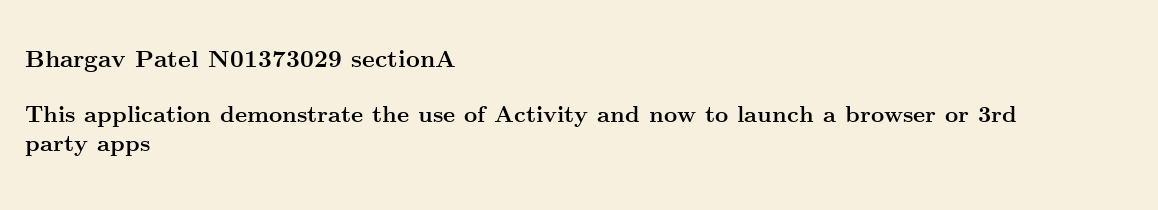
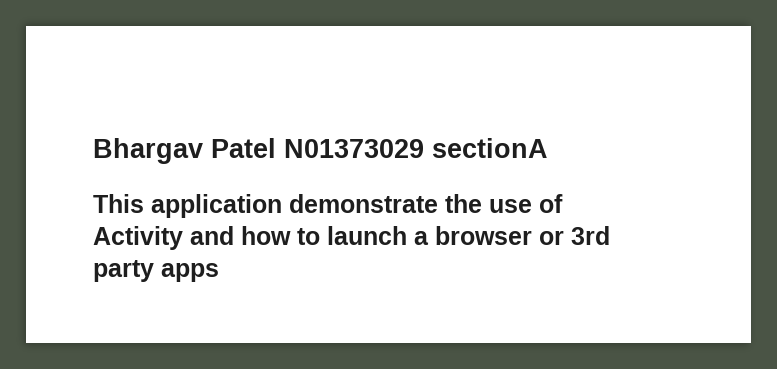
- This application demonstrate the use of Activity and now to launch a browser or 3rd party apps
+ This application demonstrate the use of Activity and how to launch a browser or 3rd party apps

